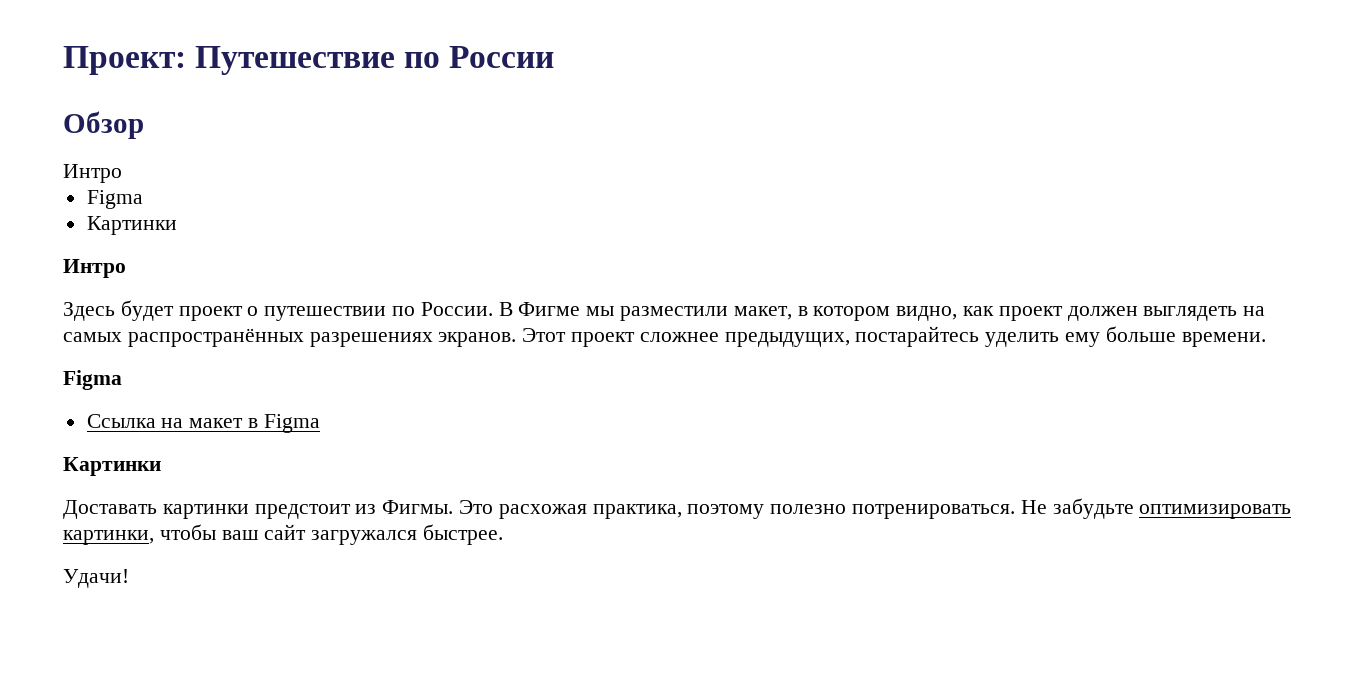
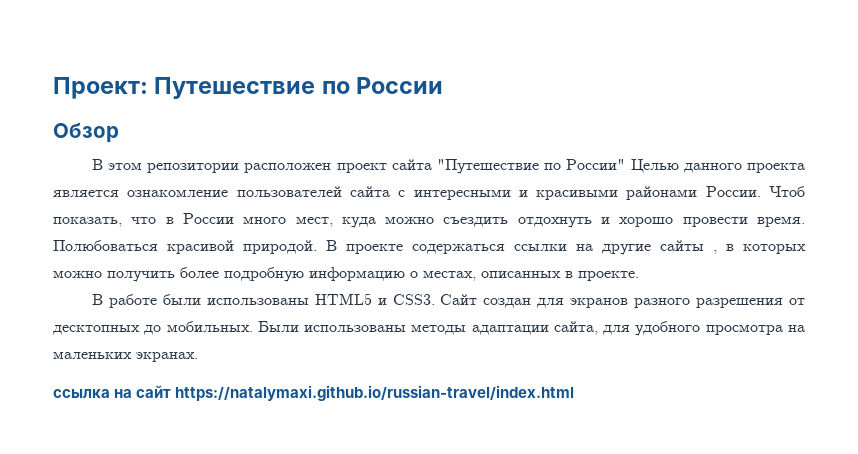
  Обзор
- Интро
- Figma
- Картинки
- Интро
- Здесь будет проект о путешествии по России. В Фигме мы разместили макет, в котором видно, как проект должен выглядеть на самых распространённых разрешениях экранов. Этот проект сложнее предыдущих, постарайтесь уделить ему больше времени.
- Figma
- Ссылка на макет в Figma
- Картинки
- Доставать картинки предстоит из Фигмы. Это расхожая практика, поэтому полезно потренироваться. Не забудьте оптимизировать картинки, чтобы ваш сайт загружался быстрее.
- Удачи!
+ В этом репозитории расположен проект сайта "Путешествие по России" Целью данного проекта является ознакомление пользователей сайта с интересными и красивыми районами России. Чтоб показать, что в России много мест, куда можно съездить отдохнуть и хорошо провести время. Полюбоваться красивой природой. В проекте содержаться ссылки на другие сайты , в которых можно получить более подробную информацию о местах, описанных в проекте.
+ В работе были использованы HTML5 и CSS3. Сайт создан для экранов разного разрешения от десктопных до мобильных. Были использованы методы адаптации сайта, для удобного просмотра на маленьких экранах.
+ ссылка на сайт https://natalymaxi.github.io/russian-travel/index.html

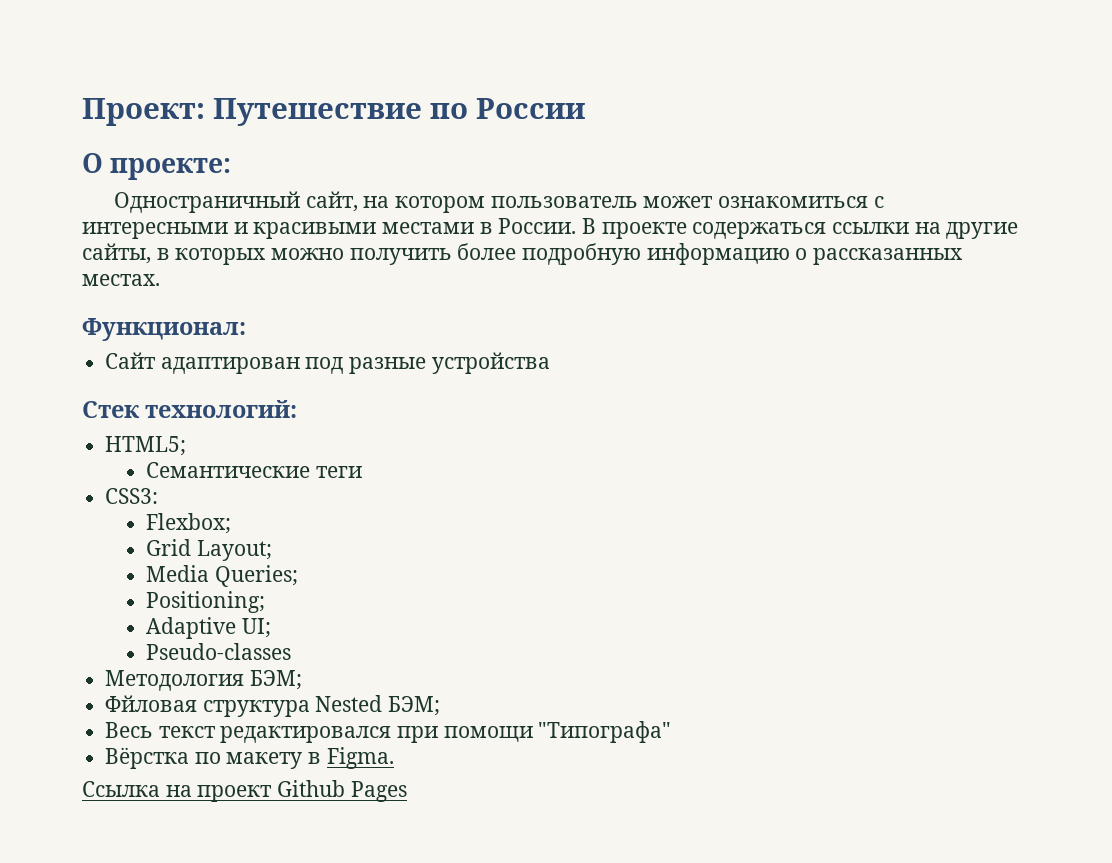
- Обзор
- В этом репозитории расположен проект сайта "Путешествие по России" Целью данного проекта является ознакомление пользователей сайта с интересными и красивыми районами России. Чтоб показать, что в России много мест, куда можно съездить отдохнуть и хорошо провести время. Полюбоваться красивой природой.
+ О проекте:
+ Одностраничный сайт, на котором пользователь может ознакомиться с интересными и красивыми местами в России.
- В проекте содержаться ссылки на другие сайты , в которых можно получить более подробную информацию о местах, описанных в проекте.
- В работе были использованы HTML5 и CSS3. Сайт создан для экранов разного разрешения от десктопных до мобильных. Были использованы методы адаптации сайта, для удобного просмотра на маленьких экранах.
- ссылка на сайт https://natalymaxi.github.io/russian-travel/index.html
+ В проекте содержаться ссылки на другие сайты, в которых можно получить более подробную информацию о рассказанных местах.
+ Функционал:
+ Сайт адаптирован под разные устройства
+ Стек технологий:
+ HTML5;
+ Семантические теги
+ CSS3:
+ Flexbox;
+ Grid Layout;
+ Media Queries;
+ Positioning;
+ Adaptive UI;
+ Pseudo-classes
+ Методология БЭМ;
+ Фйловая структура Nested БЭМ;
+ Весь текст редактировался при помощи "Типографа"
+ Вёрстка по макету в Figma.
+ Ссылка на проект Github Pages

